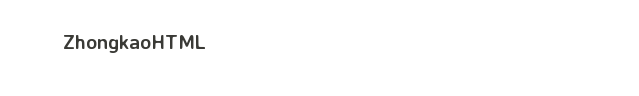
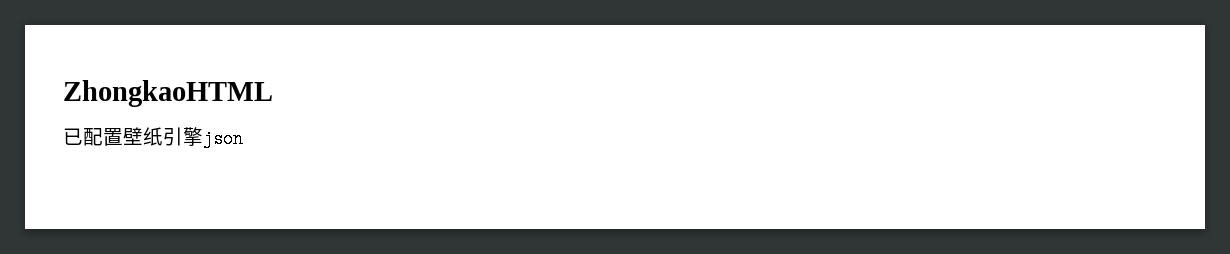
+ 已配置壁纸引擎json

